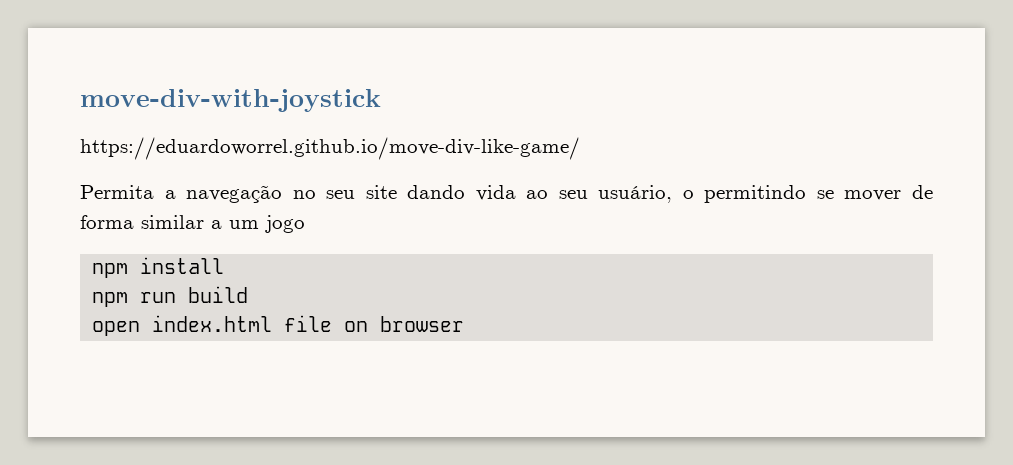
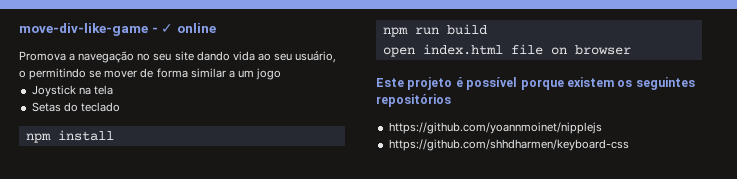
- move-div-with-joystick
- https://eduardoworrel.github.io/move-div-like-game/
- Permita a navegação no seu site dando vida ao seu usuário, o permitindo se mover de forma similar a um jogo
+ move-div-like-game - ✓ online
+ Promova a navegação no seu site dando vida ao seu usuário, o permitindo se mover de forma similar a um jogo
+ Joystick na tela
+ Setas do teclado
+ Este projeto é possível porque existem os seguintes repositórios
+ https://github.com/yoannmoinet/nipplejs
+ https://github.com/shhdharmen/keyboard-css

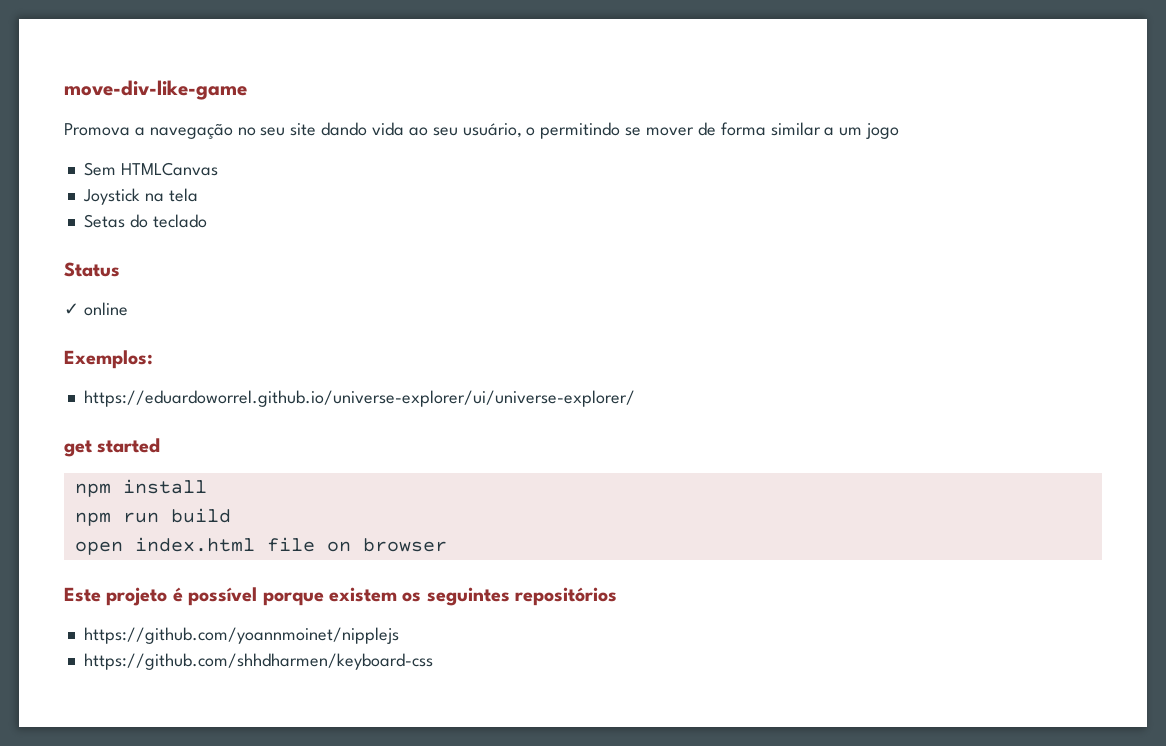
- move-div-like-game - ✓ online
+ move-div-like-game
+ Sem HTMLCanvas
+ Status
+ ✓ online
+ Exemplos:
+ https://eduardoworrel.github.io/universe-explorer/ui/universe-explorer/
+ get started

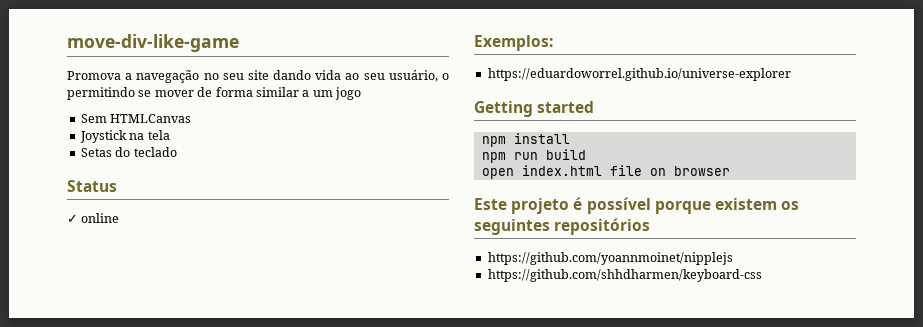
- https://eduardoworrel.github.io/universe-explorer/ui/universe-explorer/
- get started
+ https://eduardoworrel.github.io/universe-explorer
+ Getting started

